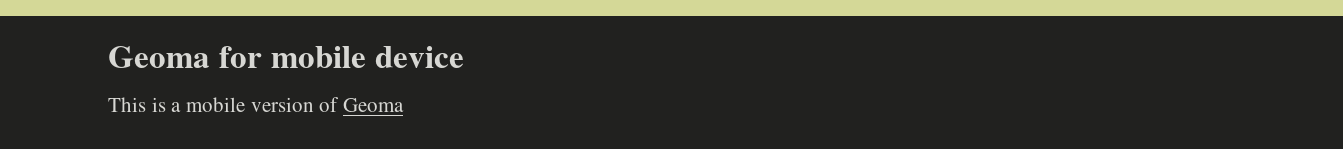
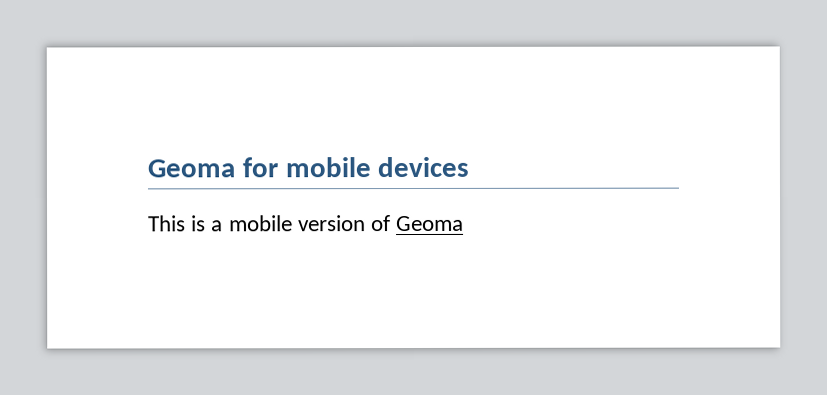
- Geoma for mobile device
+ Geoma for mobile devices

